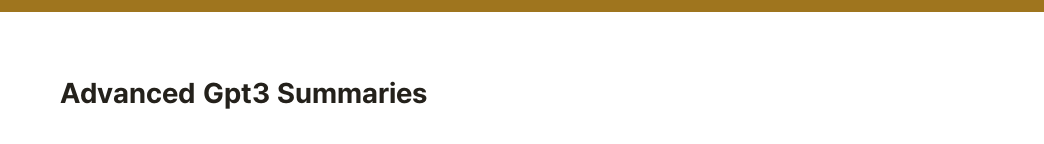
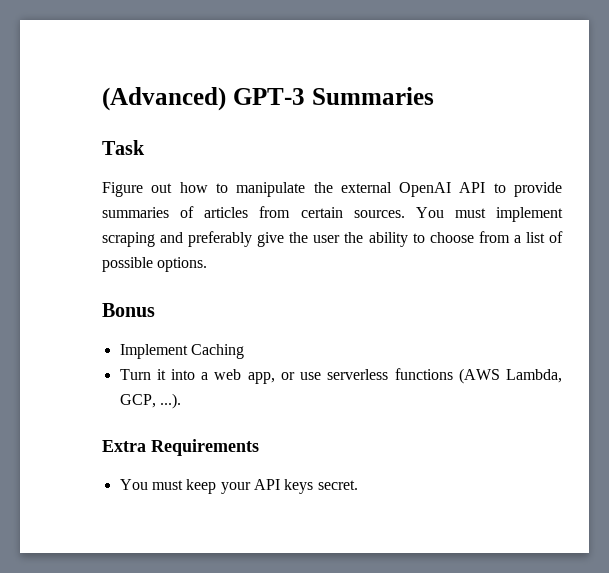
- Advanced Gpt3 Summaries
+ (Advanced) GPT-3 Summaries
+ Task
+ Figure out how to manipulate the external OpenAI API to provide summaries of articles from certain sources. You must implement scraping and preferably give the user the ability to choose from a list of possible options.
+ Bonus
+ Implement Caching
+ Turn it into a web app, or use serverless functions (AWS Lambda, GCP, ...).
+ Extra Requirements
+ You must keep your API keys secret.

